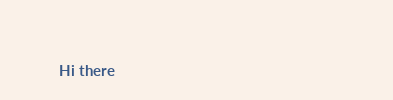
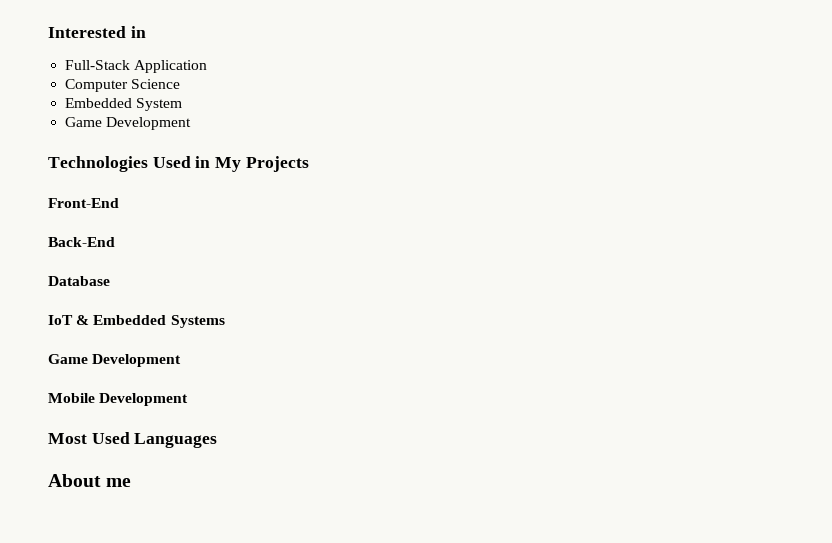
- Hi there
+ Interested in
+ Full-Stack Application
+ Computer Science
+ Embedded System
+ Game Development
+ Technologies Used in My Projects
+ Front-End
+ Back-End
+ Database
+ IoT & Embedded Systems
+ Game Development
+ Mobile Development
+ Most Used Languages
+ About me

